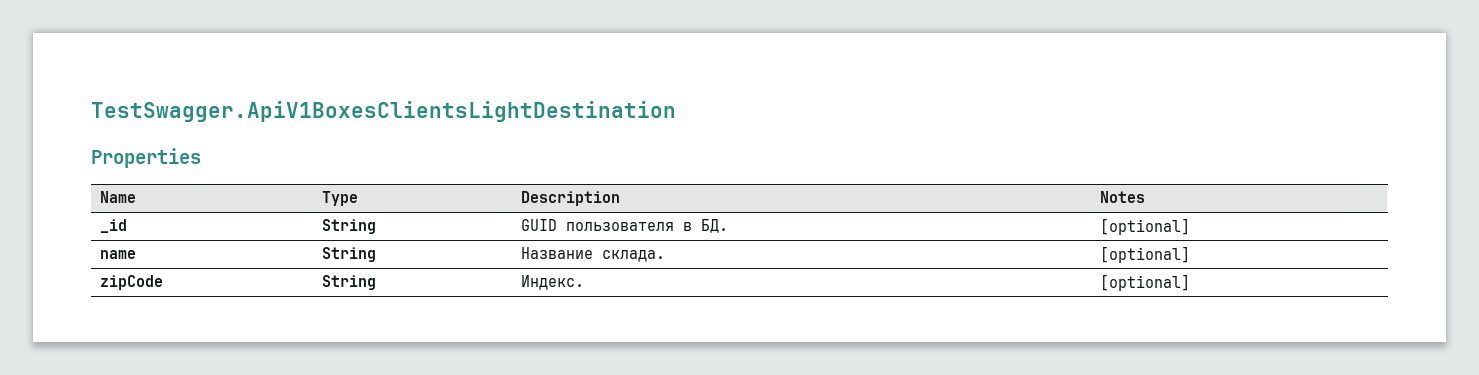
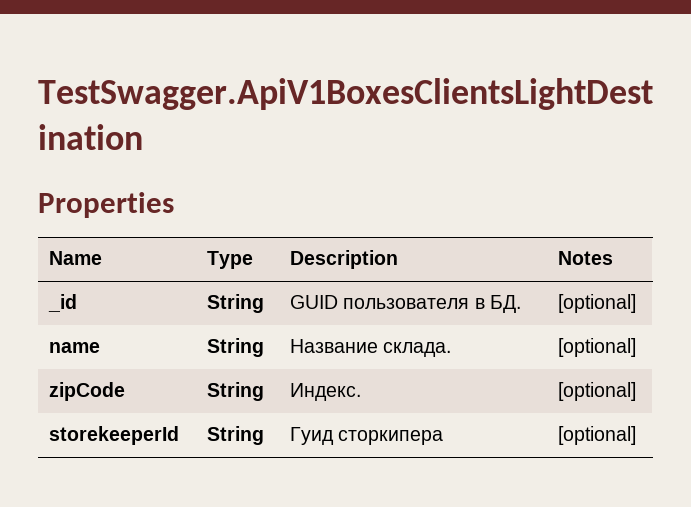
+ storekeeperId | String | Гуид сторкипера | [optional]

